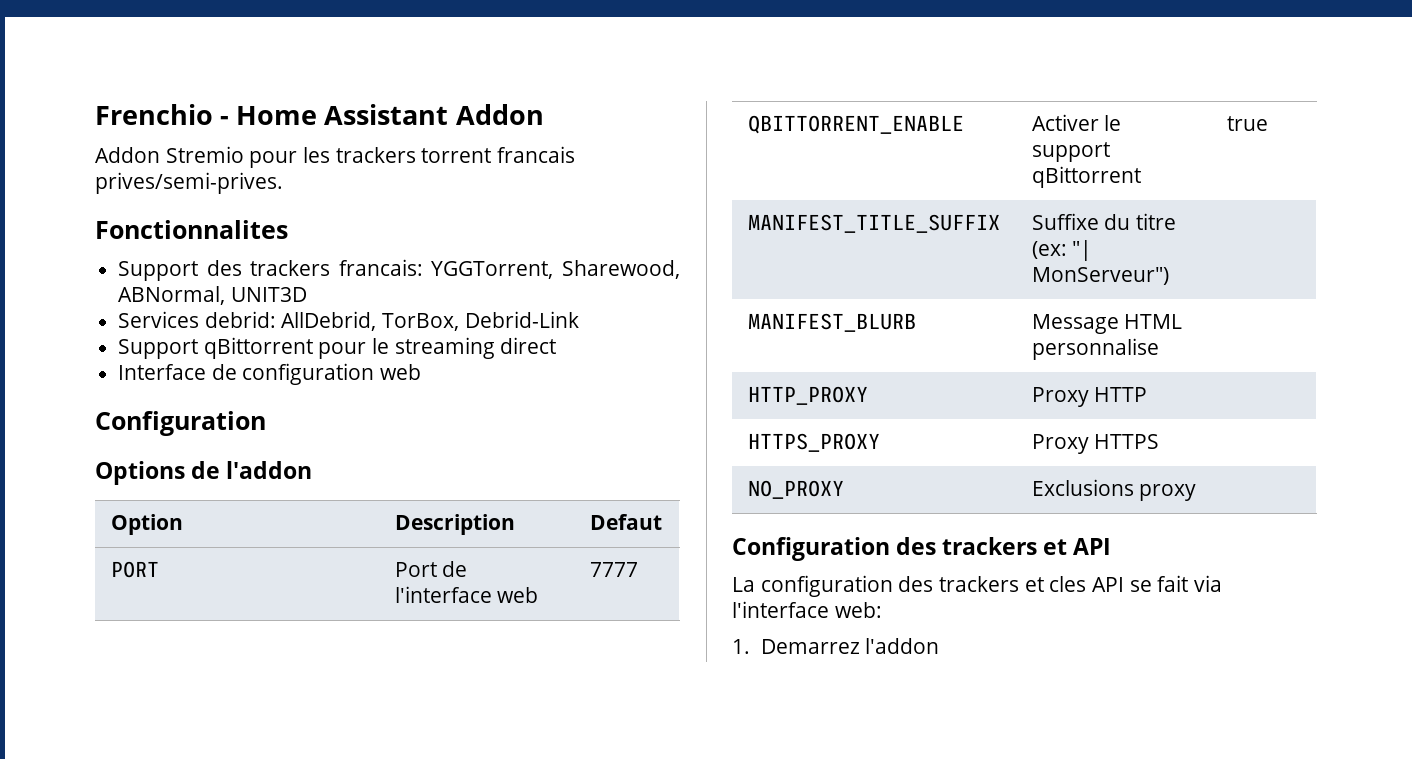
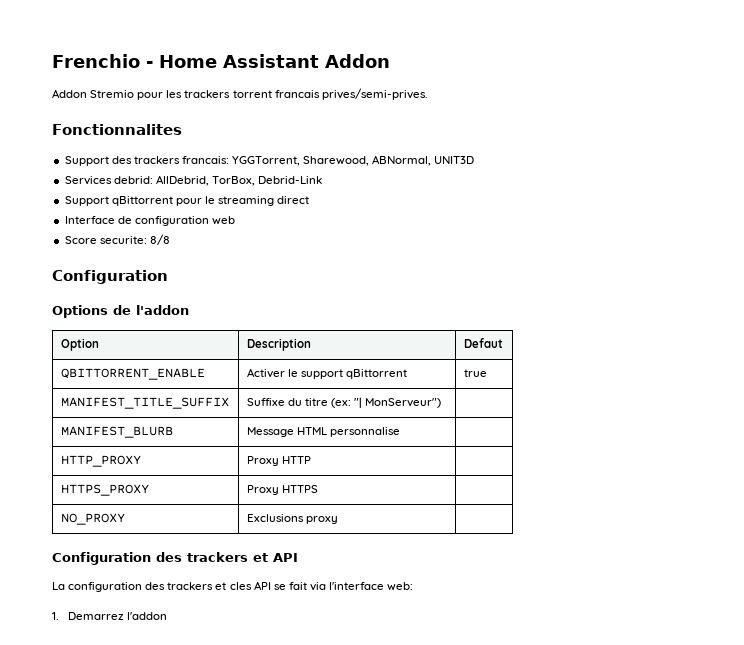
+ Score securite: 8/8
- PORT | Port de l'interface web | 7777

